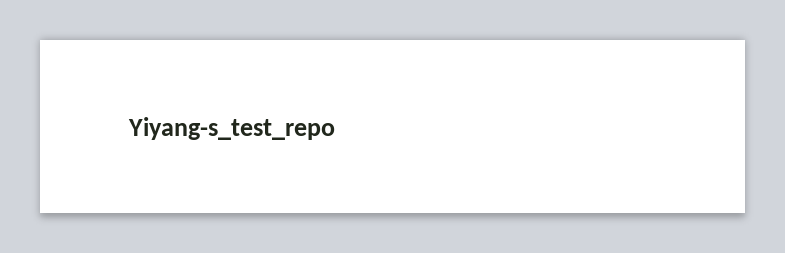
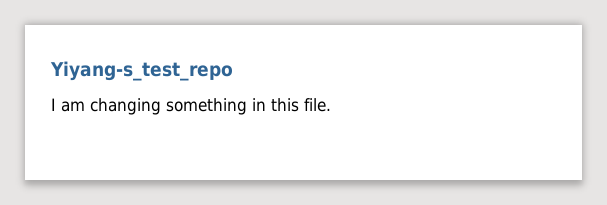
+ I am changing something in this file.

